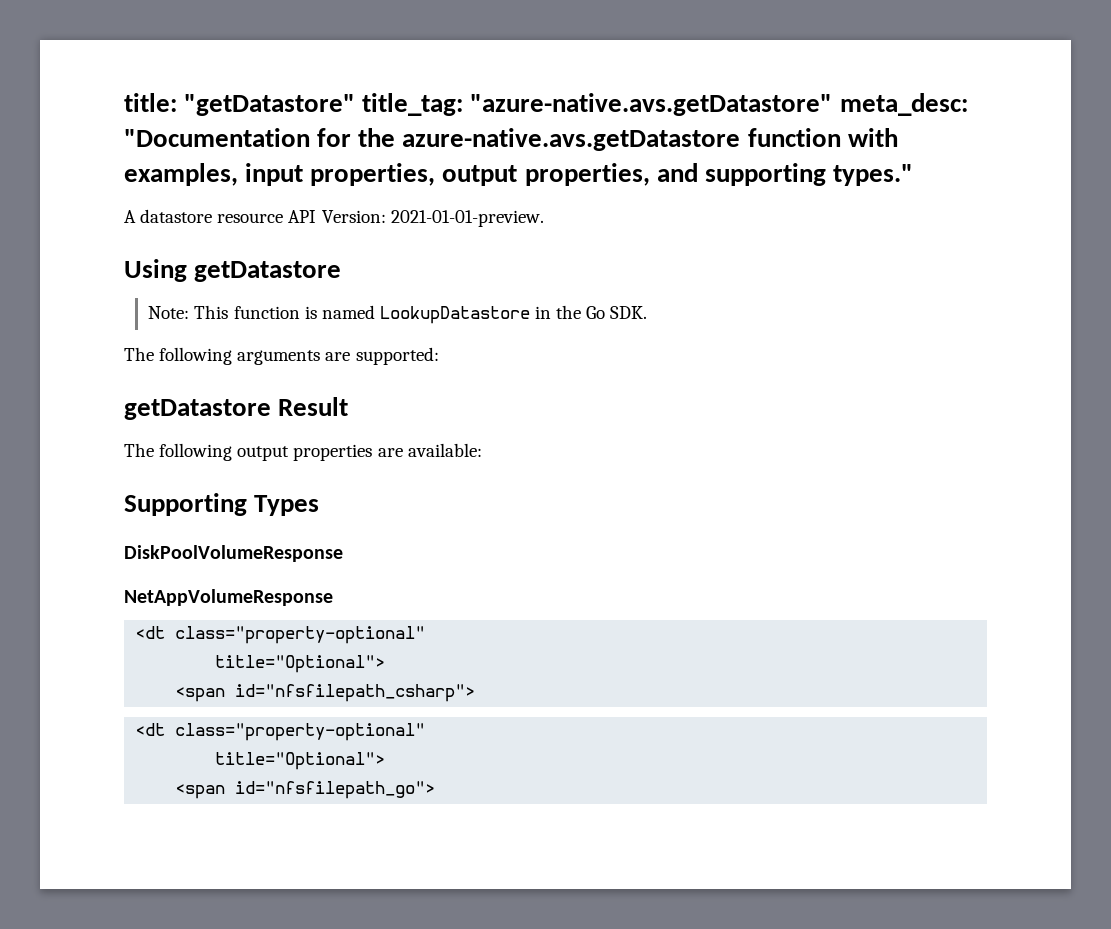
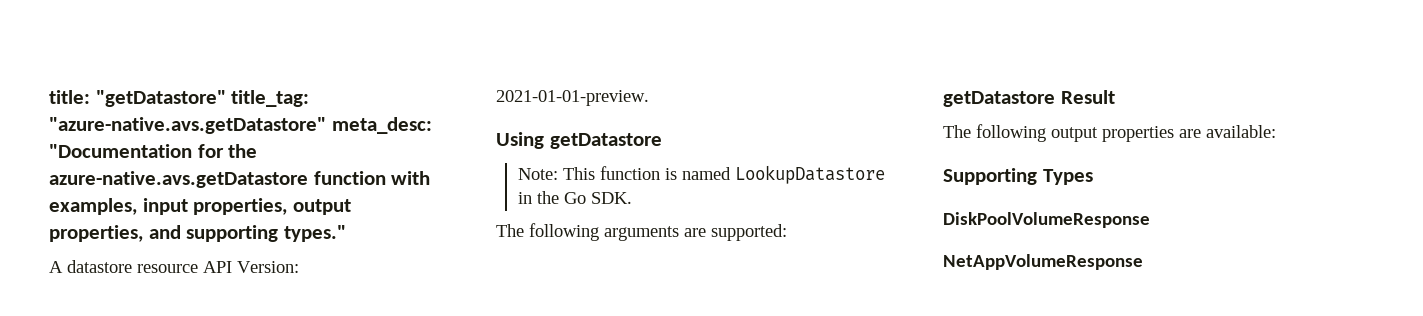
  NetAppVolumeResponse
- <dt class="property-optional"
- title="Optional">
- <span id="nfsfilepath_csharp">
- <dt class="property-optional"
- title="Optional">
- <span id="nfsfilepath_go">

